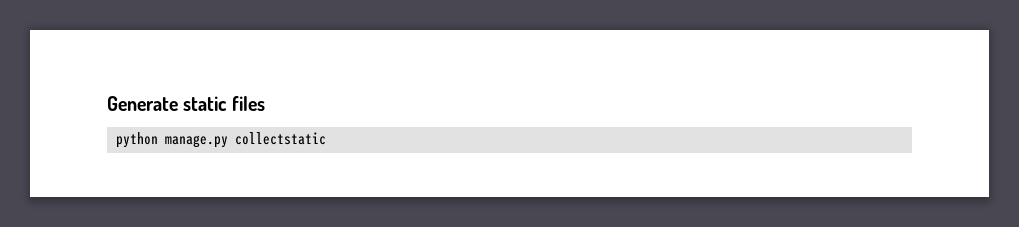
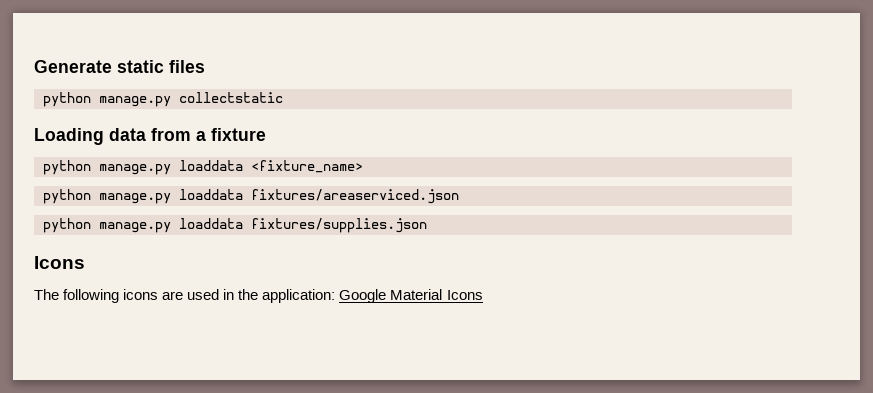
+ Loading data from a fixture
+ python manage.py loaddata <fixture_name>
+ python manage.py loaddata fixtures/areaserviced.json
+ python manage.py loaddata fixtures/supplies.json
+ Icons
+ The following icons are used in the application: Google Material Icons

